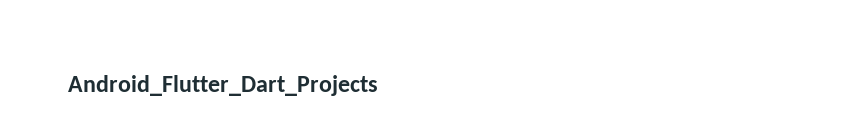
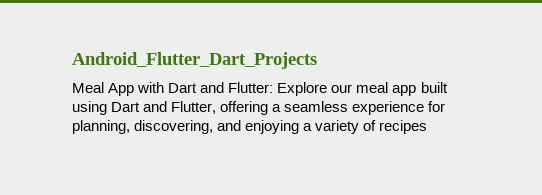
+ Meal App with Dart and Flutter: Explore our meal app built using Dart and Flutter, offering a seamless experience for planning, discovering, and enjoying a variety of recipes

